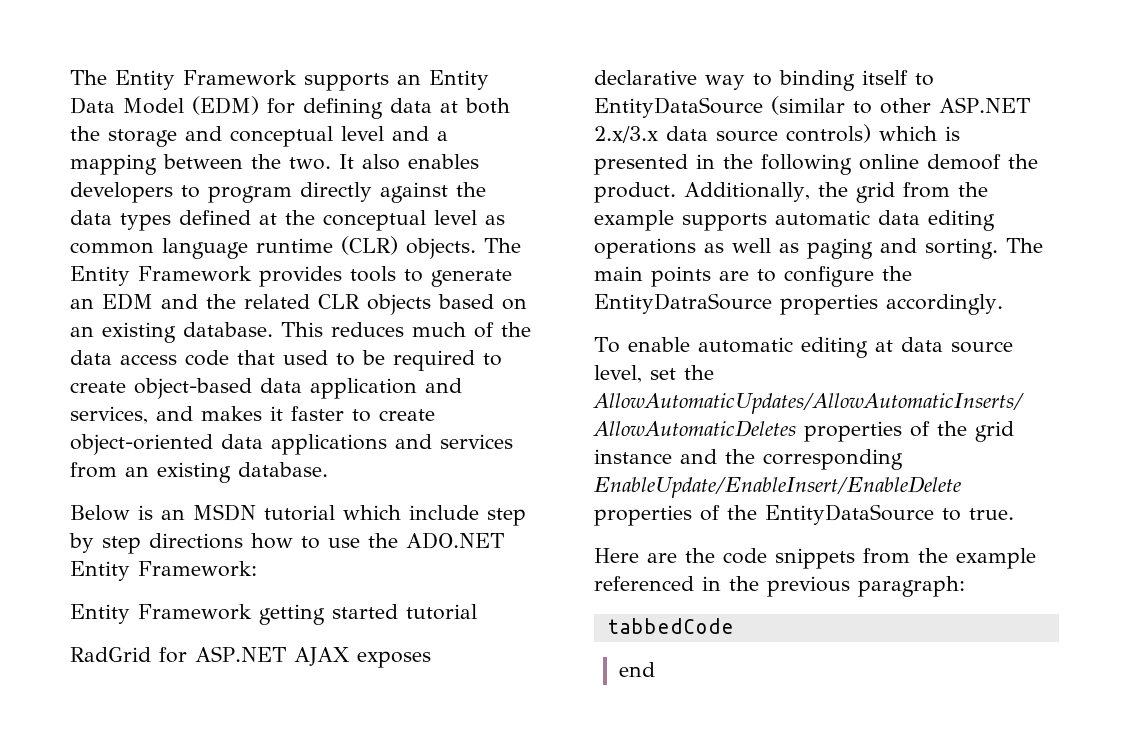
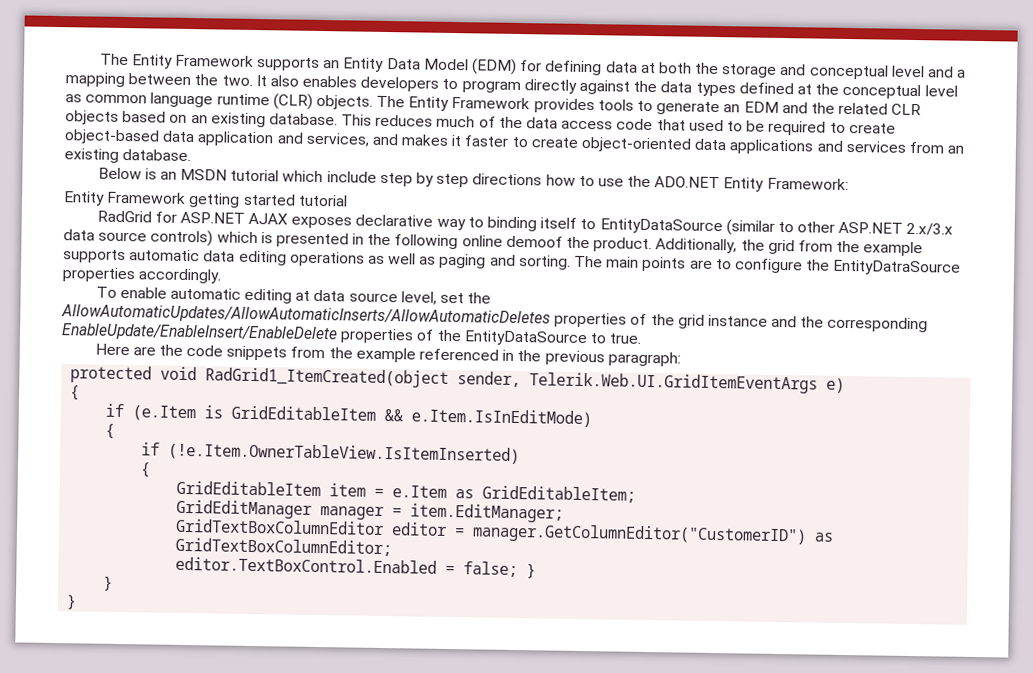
- tabbedCode
- end
+ protected void RadGrid1_ItemCreated(object sender, Telerik.Web.UI.GridItemEventArgs e)
+ {
+ if (e.Item is GridEditableItem && e.Item.IsInEditMode)
+ {
+ if (!e.Item.OwnerTableView.IsItemInserted)
+ {
+ GridEditableItem item = e.Item as GridEditableItem;
+ GridEditManager manager = item.EditManager;
+ GridTextBoxColumnEditor editor = manager.GetColumnEditor("CustomerID") as GridTextBoxColumnEditor;
+ editor.TextBoxControl.Enabled = false; }
+ }
+ }

